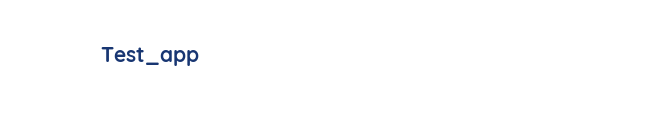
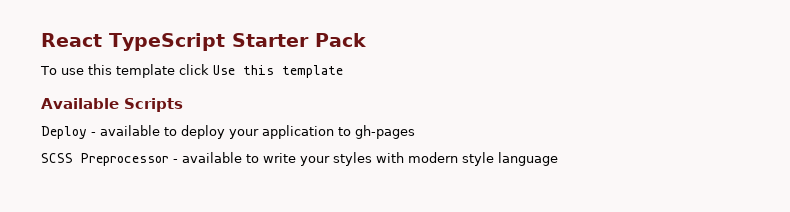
- Test_app
+ React TypeScript Starter Pack
+ To use this template click Use this template
+ Available Scripts
+ Deploy - available to deploy your application to gh-pages
+ SCSS Preprocessor - available to write your styles with modern style language

